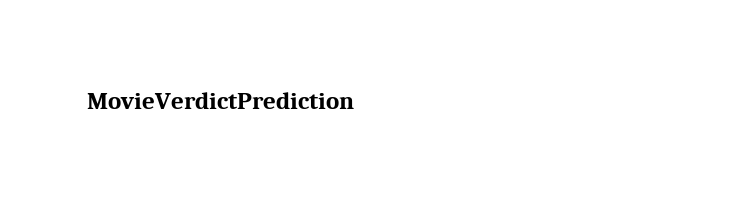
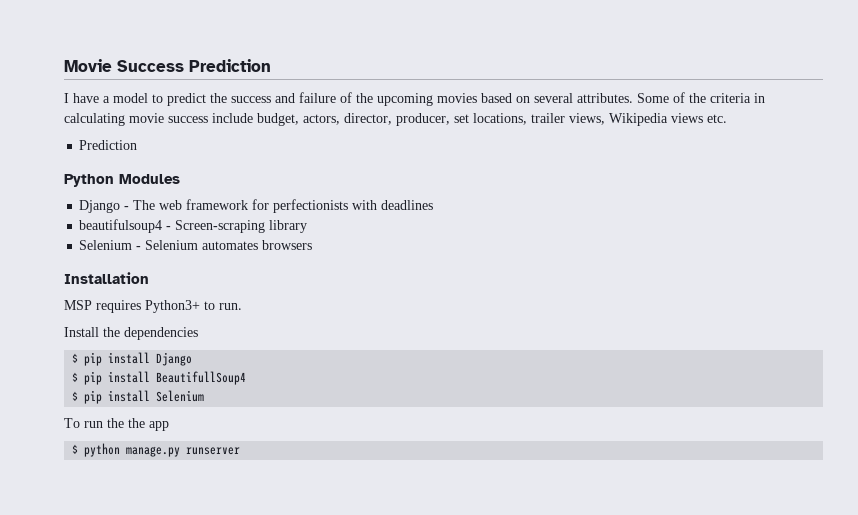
- MovieVerdictPrediction
+ Movie Success Prediction
+ I have a model to predict the success and failure of the upcoming movies based on several attributes. Some of the criteria in calculating movie success include budget, actors, director, producer, set locations, trailer views, Wikipedia views etc.
+ Prediction
+ Python Modules
+ Django - The web framework for perfectionists with deadlines
+ beautifulsoup4 - Screen-scraping library
+ Selenium - Selenium automates browsers
+ Installation
+ MSP requires Python3+ to run.
+ Install the dependencies
+ $ pip install Django
+ $ pip install BeautifullSoup4
+ $ pip install Selenium
+ To run the the app
+ $ python manage.py runserver

